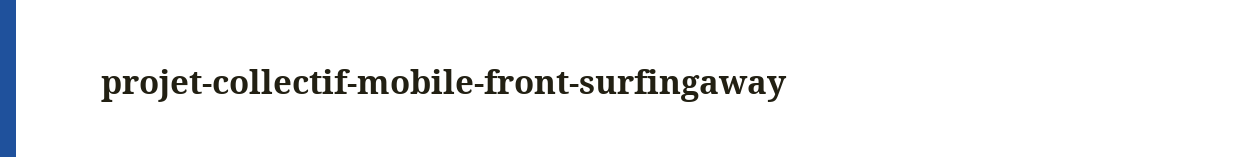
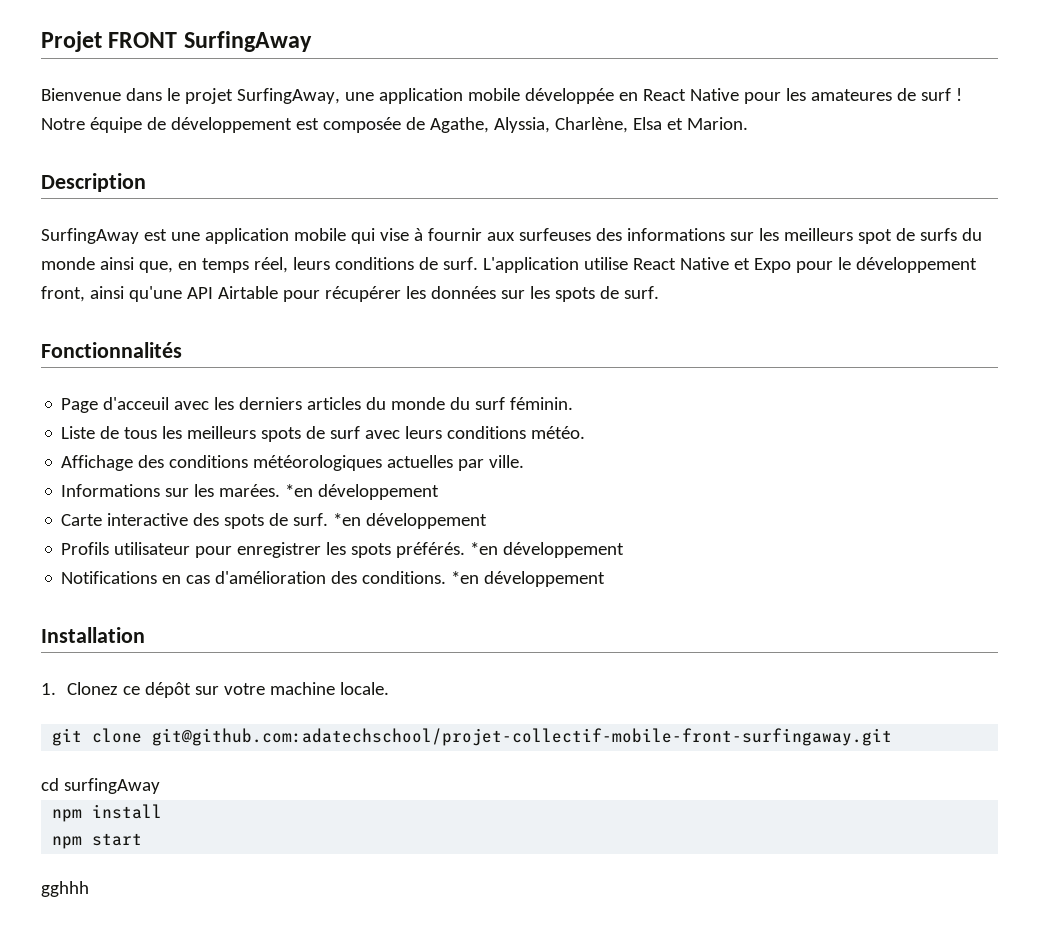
- projet-collectif-mobile-front-surfingaway
+ Projet FRONT SurfingAway
+ Bienvenue dans le projet SurfingAway, une application mobile développée en React Native pour les amateures de surf ! Notre équipe de développement est composée de Agathe, Alyssia, Charlène, Elsa et Marion.
+ Description
+ SurfingAway est une application mobile qui vise à fournir aux surfeuses des informations sur les meilleurs spot de surfs du monde ainsi que, en temps réel, leurs conditions de surf. L'application utilise React Native et Expo pour le développement front, ainsi qu'une API Airtable pour récupérer les données sur les spots de surf.
+ Fonctionnalités
+ Page d'acceuil avec les derniers articles du monde du surf féminin.
+ Liste de tous les meilleurs spots de surf avec leurs conditions météo.
+ Affichage des conditions météorologiques actuelles par ville.
+ Informations sur les marées. *en développement
+ Carte interactive des spots de surf. *en développement
+ Profils utilisateur pour enregistrer les spots préférés. *en développement
+ Notifications en cas d'amélioration des conditions. *en développement
+ Installation
+ 1. Clonez ce dépôt sur votre machine locale.
+ git clone git@github.com:adatechschool/projet-collectif-mobile-front-surfingaway.git
+ cd surfingAway
+ npm install
+ npm start
+ gghhh

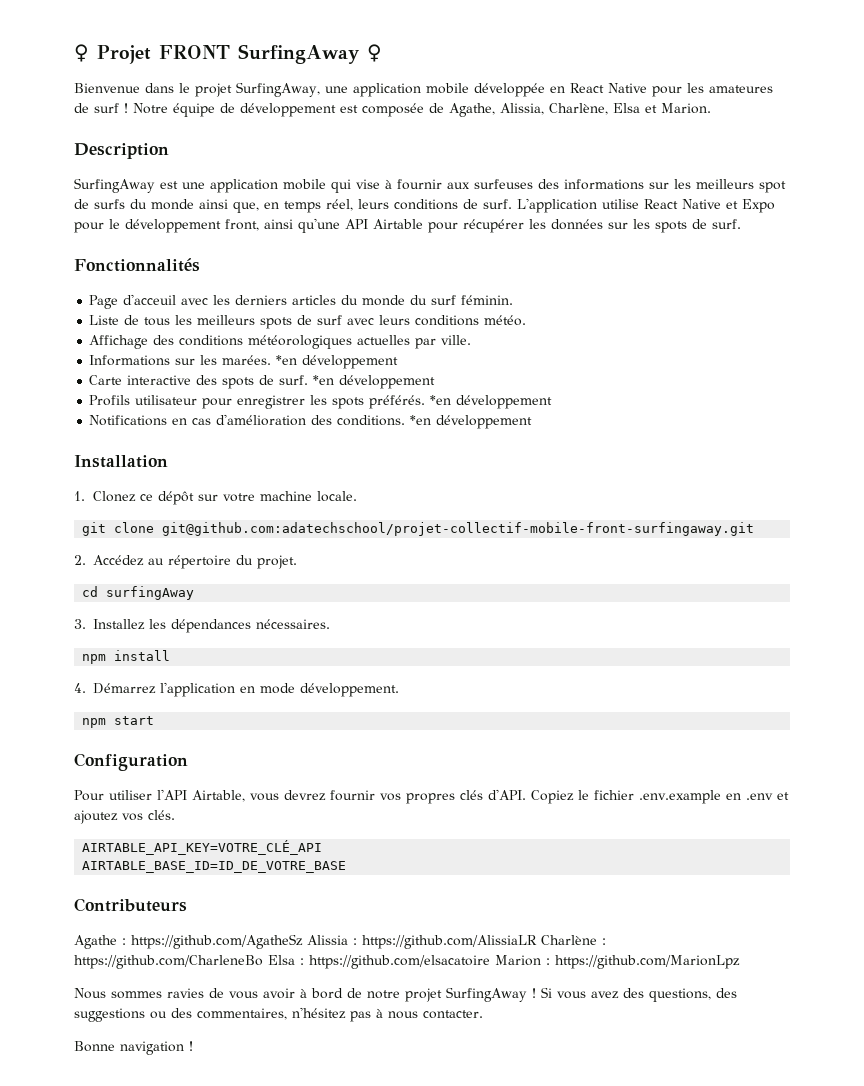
- Projet FRONT SurfingAway
+ ♀ Projet FRONT SurfingAway ♀
- Notre équipe de développement est composée de Agathe, Alyssia, Charlène, Elsa et Marion.
+ Notre équipe de développement est composée de Agathe, Alissia, Charlène, Elsa et Marion.
+ 2. Accédez au répertoire du projet.
  cd surfingAway
+ 3. Installez les dépendances nécessaires.
  npm install
+ 4. Démarrez l'application en mode développement.
  npm start
- gghhh
+ Configuration
+ Pour utiliser l'API Airtable, vous devrez fournir vos propres clés d'API. Copiez le fichier .env.example en .env et ajoutez vos clés.
+ AIRTABLE_API_KEY=VOTRE_CLÉ_API
+ AIRTABLE_BASE_ID=ID_DE_VOTRE_BASE
+ Contributeurs
+ Agathe : https://github.com/AgatheSz Alissia : https://github.com/AlissiaLR Charlène : https://github.com/CharleneBo Elsa : https://github.com/elsacatoire Marion : https://github.com/MarionLpz
+ Nous sommes ravies de vous avoir à bord de notre projet SurfingAway ! Si vous avez des questions, des suggestions ou des commentaires, n'hésitez pas à nous contacter.
+ Bonne navigation !

